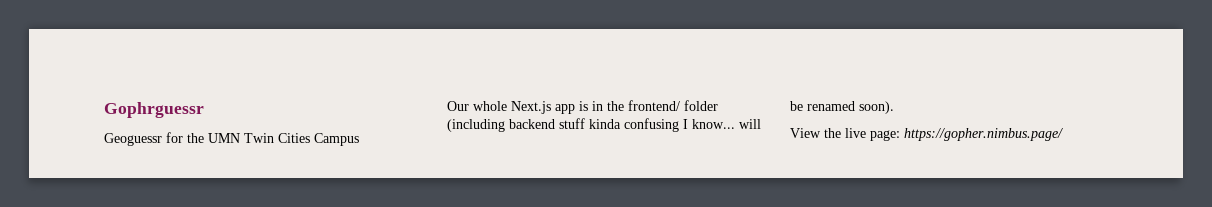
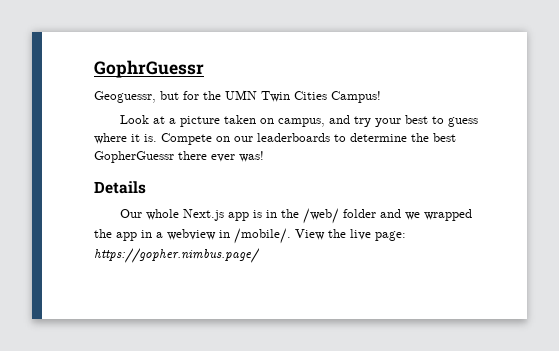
- Gophrguessr
- Geoguessr for the UMN Twin Cities Campus
+ GophrGuessr
+ Geoguessr, but for the UMN Twin Cities Campus!
+ Look at a picture taken on campus, and try your best to guess where it is. Compete on our leaderboards to determine the best GopherGuessr there ever was!
+ Details
- Our whole Next.js app is in the frontend/ folder (including backend stuff kinda confusing I know... will be renamed soon).
- View the live page: https://gopher.nimbus.page/
+ Our whole Next.js app is in the /web/ folder and we wrapped the app in a webview in /mobile/. View the live page: https://gopher.nimbus.page/

